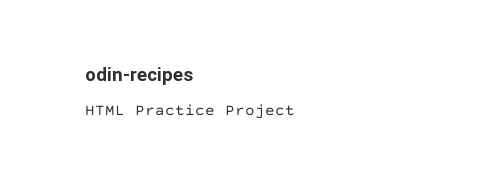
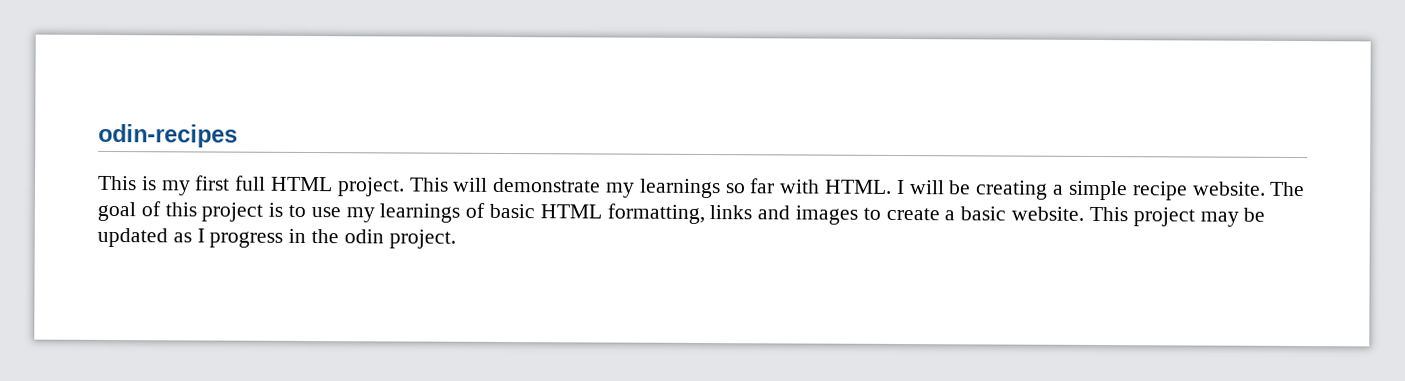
- HTML Practice Project
+ This is my first full HTML project. This will demonstrate my learnings so far with HTML. I will be creating a simple recipe website. The goal of this project is to use my learnings of basic HTML formatting, links and images to create a basic website. This project may be updated as I progress in the odin project.

